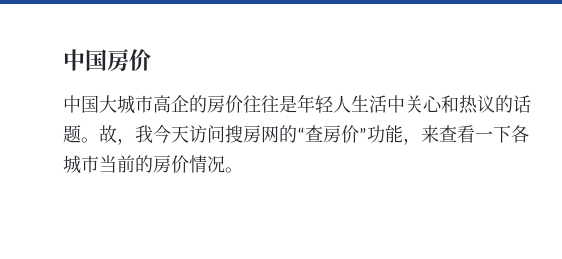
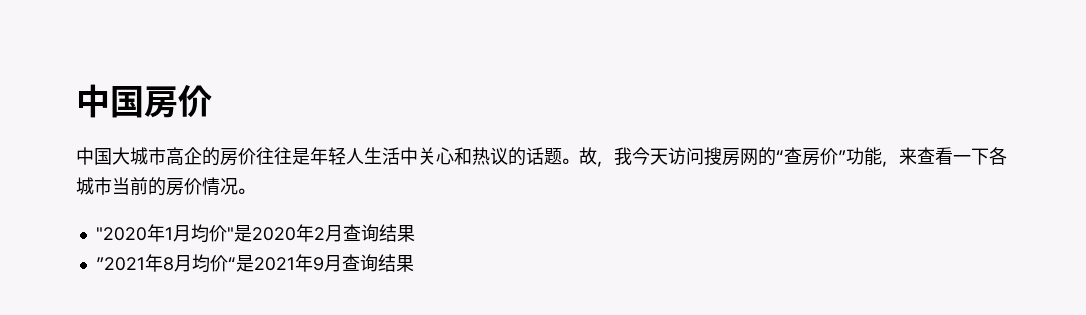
+ "2020年1月均价"是2020年2月查询结果
+ ”2021年8月均价“是2021年9月查询结果

